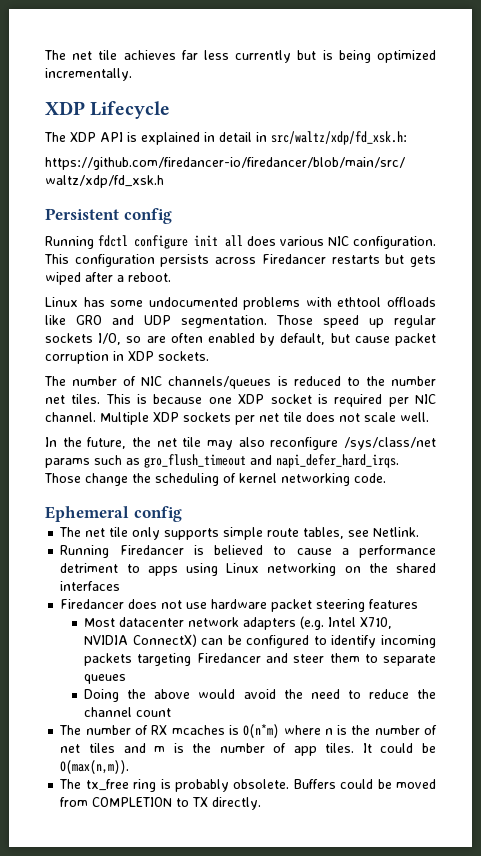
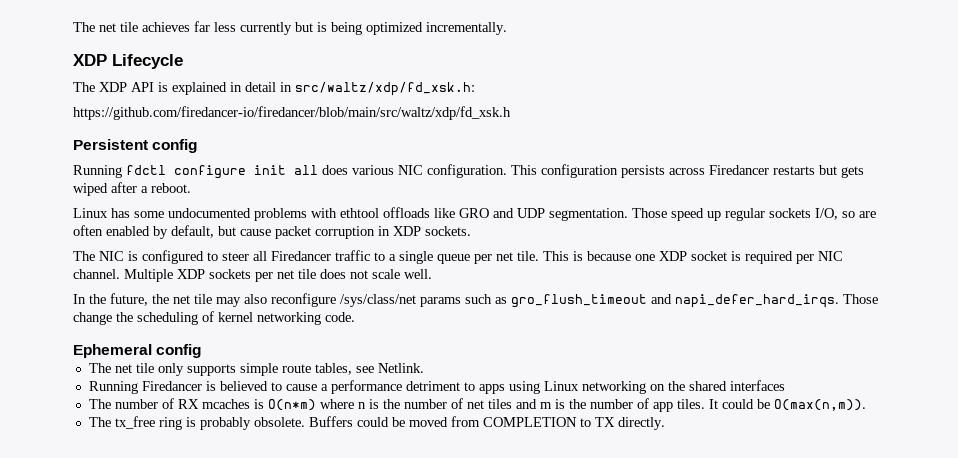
- The number of NIC channels/queues is reduced to the number net tiles.
+ The NIC is configured to steer all Firedancer traffic to a single queue per net tile.
- Firedancer does not use hardware packet steering features
- Most datacenter network adapters (e.g. Intel X710, NVIDIA ConnectX) can be configured to identify incoming packets targeting Firedancer and steer them to separate queues
- Doing the above would avoid the need to reduce the channel count

